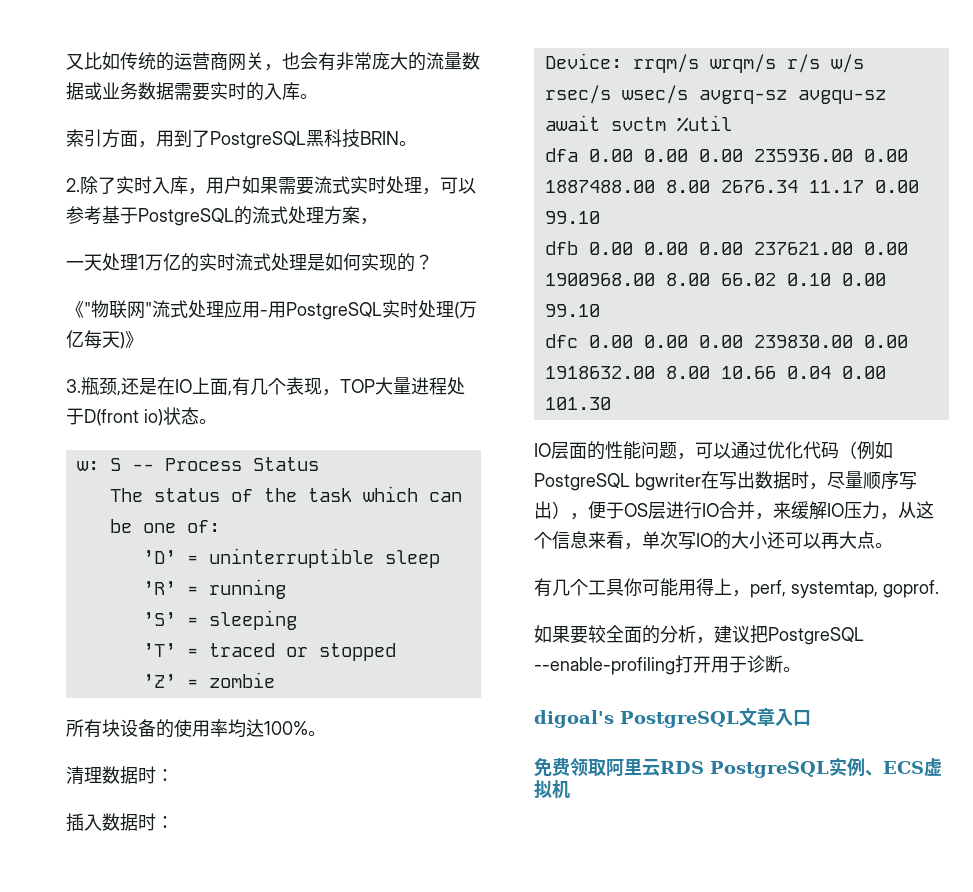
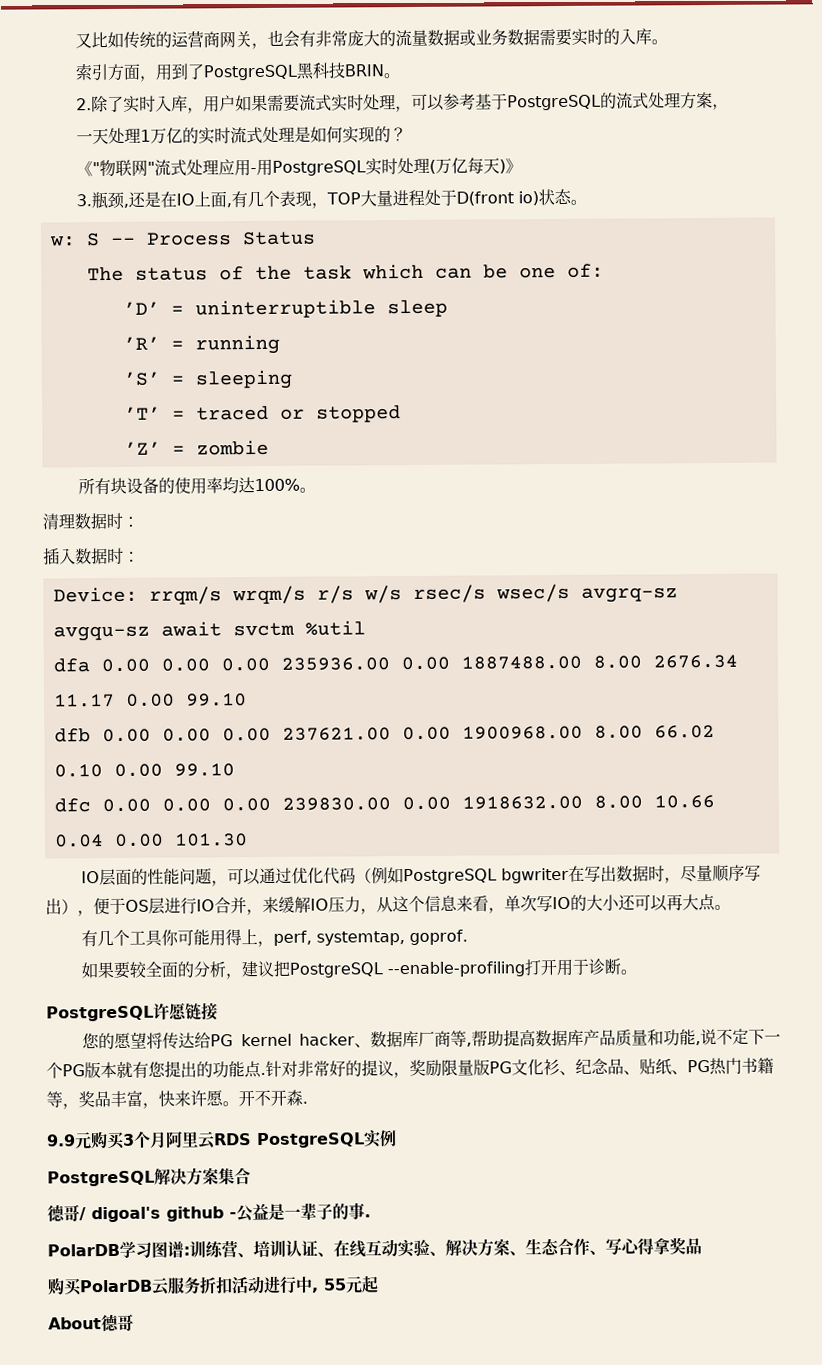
- digoal's PostgreSQL文章入口
- 免费领取阿里云RDS PostgreSQL实例、ECS虚拟机
+ PostgreSQL许愿链接
+ 您的愿望将传达给PG kernel hacker、数据库厂商等,帮助提高数据库产品质量和功能,说不定下一个PG版本就有您提出的功能点.针对非常好的提议，奖励限量版PG文化衫、纪念品、贴纸、PG热门书籍等，奖品丰富，快来许愿。开不开森.
+ 9.9元购买3个月阿里云RDS PostgreSQL实例
+ PostgreSQL解决方案集合
+ 德哥/ digoal's github -公益是一辈子的事.
+ PolarDB学习图谱:训练营、培训认证、在线互动实验、解决方案、生态合作、写心得拿奖品
+ 购买PolarDB云服务折扣活动进行中, 55元起
+ About德哥

